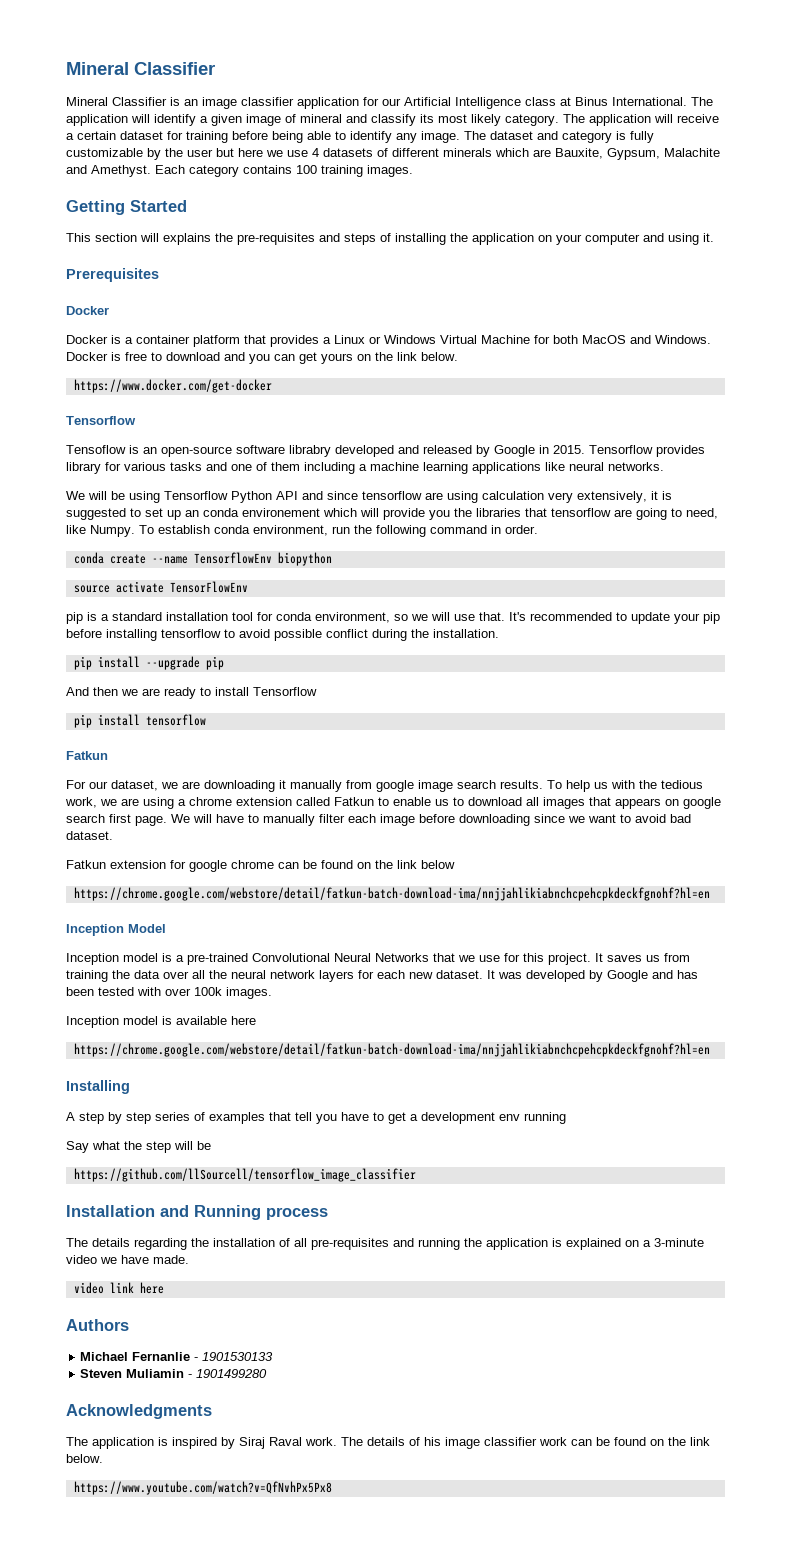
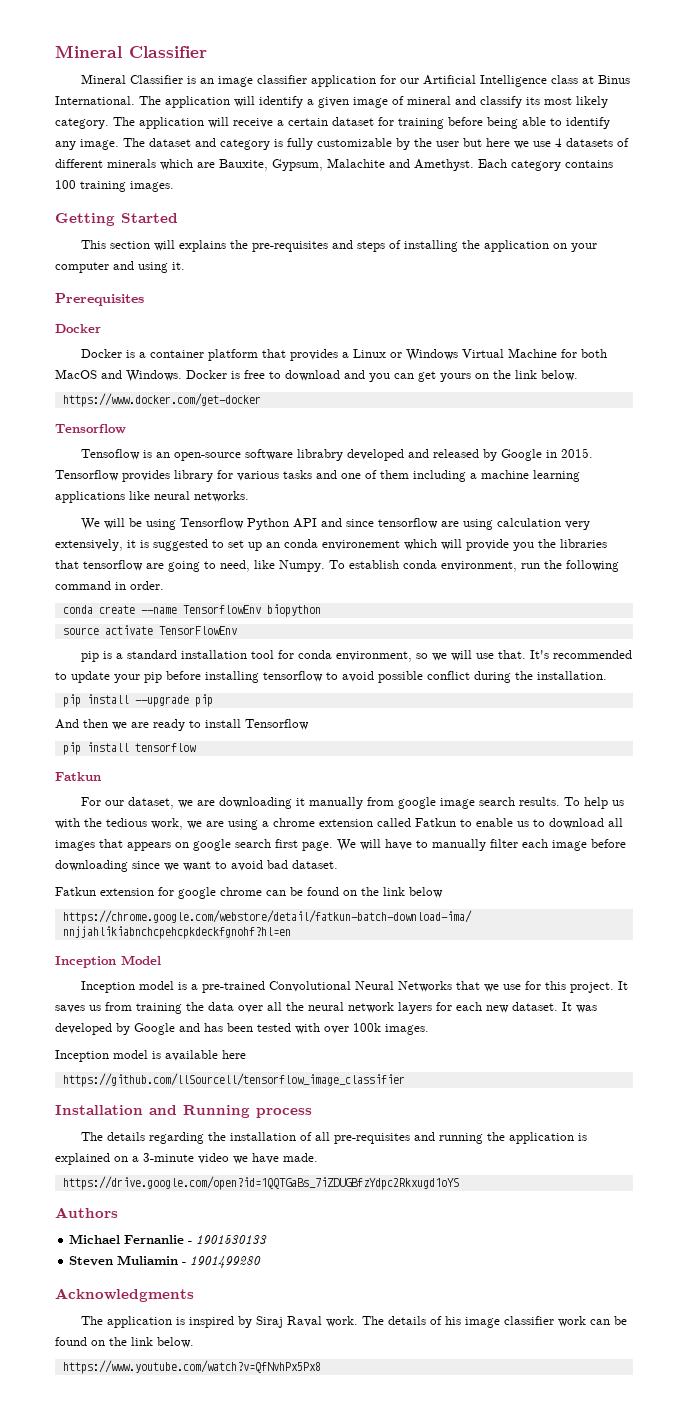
  Inception model is available here
- https://chrome.google.com/webstore/detail/fatkun-batch-download-ima/nnjjahlikiabnchcpehcpkdeckfgnohf?hl=en
- Installing
- A step by step series of examples that tell you have to get a development env running
- Say what the step will be
- video link here
+ https://drive.google.com/open?id=1QQTGaBs_7iZDUGBfzYdpc2Rkxugd1oYS

